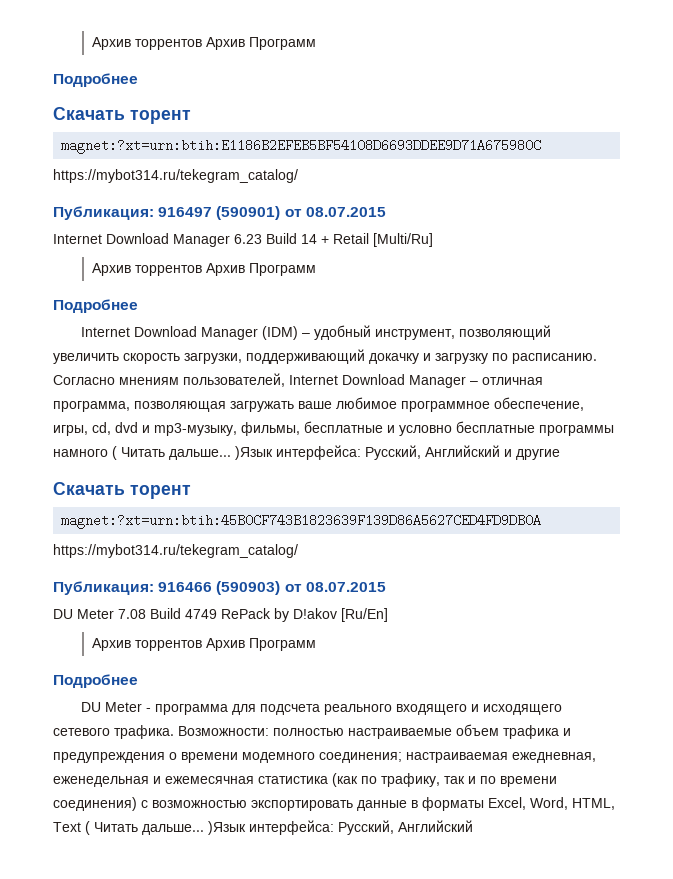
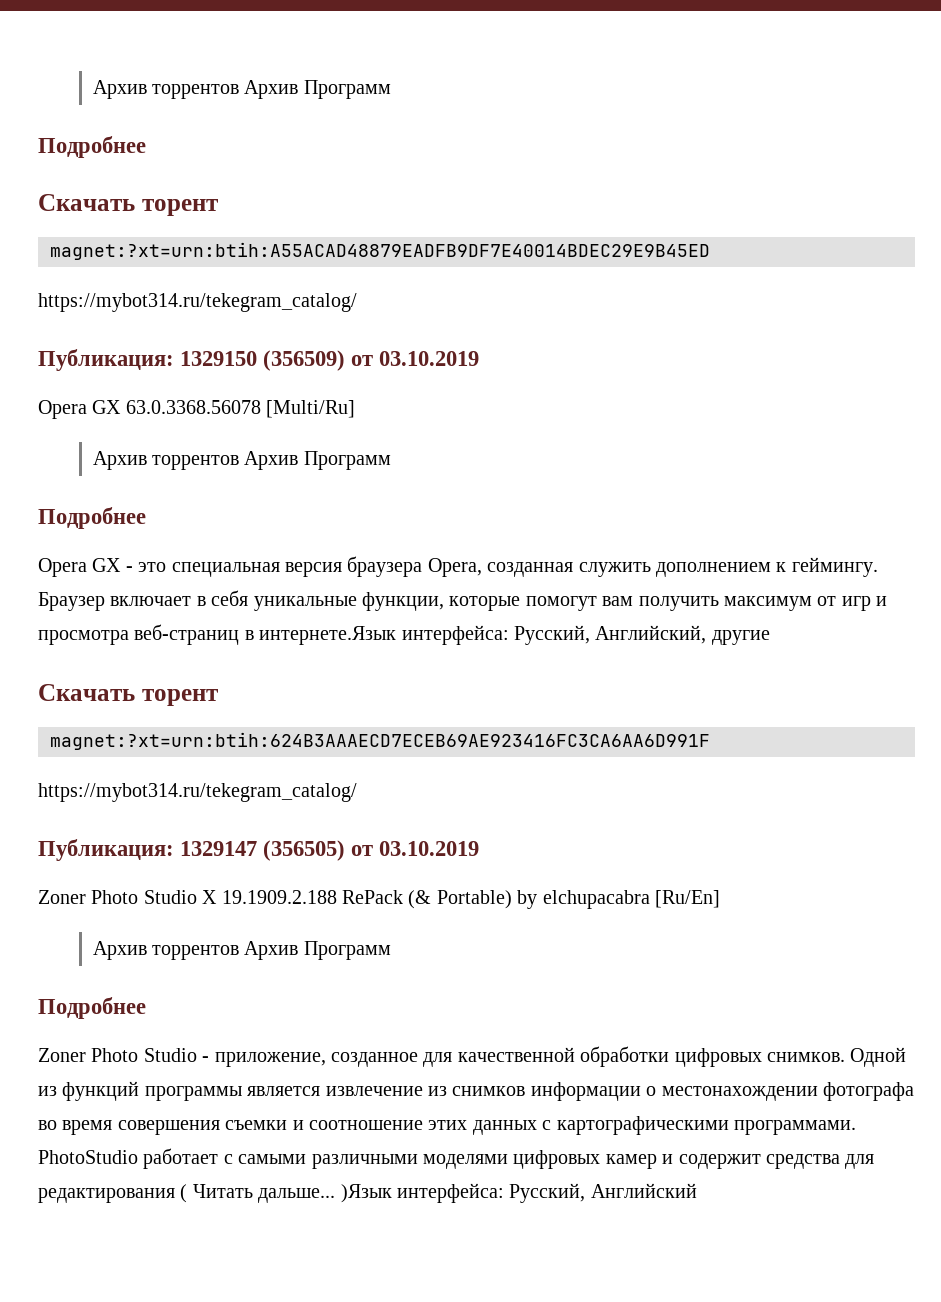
- magnet:?xt=urn:btih:E1186B2EFEB5BF54108D6693DDEE9D71A675980C
+ magnet:?xt=urn:btih:A55ACAD48879EADFB9DF7E40014BDEC29E9B45ED
  https://mybot314.ru/tekegram_catalog/
- Публикация: 916497 (590901) от 08.07.2015
- Internet Download Manager 6.23 Build 14 + Retail [Multi/Ru]
+ Публикация: 1329150 (356509) от 03.10.2019
+ Opera GX 63.0.3368.56078 [Multi/Ru]
- Internet Download Manager (IDM) – удобный инструмент, позволяющий увеличить скорость загрузки, поддерживающий докачку и загрузку по расписанию. Согласно мнениям пользователей, Internet Download Manager – отличная программа, позволяющая загружать ваше любимое программное обеспечение, игры, cd, dvd и mp3-музыку, фильмы, бесплатные и условно бесплатные программы намного ( Читать дальше... )Язык интерфейса: Русский, Английский и другие
+ Opera GX - это специальная версия браузера Opera, созданная служить дополнением к геймингу. Браузер включает в себя уникальные функции, которые помогут вам получить максимум от игр и просмотра веб-страниц в интернете.Язык интерфейса: Русский, Английский, другие
- magnet:?xt=urn:btih:45B0CF743B1823639F139D86A5627CED4FD9DB0A
+ magnet:?xt=urn:btih:624B3AAAECD7ECEB69AE923416FC3CA6AA6D991F
  https://mybot314.ru/tekegram_catalog/
- Публикация: 916466 (590903) от 08.07.2015
- DU Meter 7.08 Build 4749 RePack by D!akov [Ru/En]
+ Публикация: 1329147 (356505) от 03.10.2019
+ Zoner Photo Studio X 19.1909.2.188 RePack (& Portable) by elchupacabra [Ru/En]
- DU Meter - программа для подсчета реального входящего и исходящего сетевого трафика. Возможности: полностью настраиваемые объем трафика и предупреждения о времени модемного соединения; настраиваемая ежедневная, еженедельная и ежемесячная статистика (как по трафику, так и по времени соединения) с возможностью экспортировать данные в форматы Excel, Word, HTML, Text ( Читать дальше... )Язык интерфейса: Русский, Английский
+ Zoner Photo Studio - приложение, созданное для качественной обработки цифровых снимков. Одной из функций программы является извлечение из снимков информации о местонахождении фотографа во время совершения съемки и соотношение этих данных с картографическими программами. PhotoStudio работает с самыми различными моделями цифровых камер и содержит средства для редактирования ( Читать дальше... )Язык интерфейса: Русский, Английский

